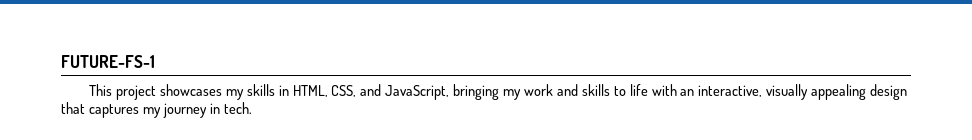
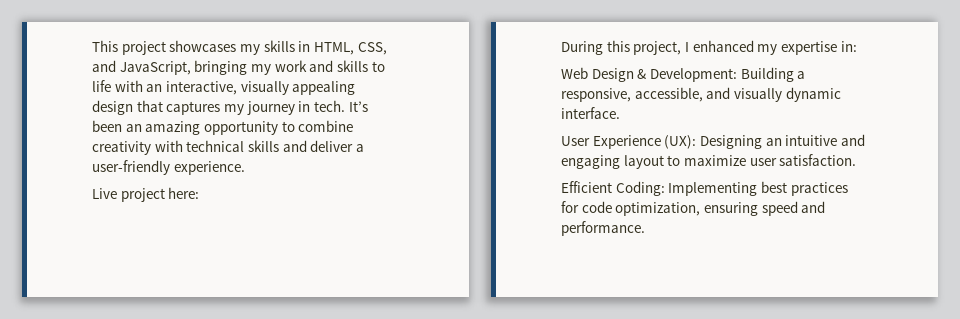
- FUTURE-FS-1
+ It’s been an amazing opportunity to combine creativity with technical skills and deliver a user-friendly experience.
+ Live project here:
+ During this project, I enhanced my expertise in:
+ Web Design & Development: Building a responsive, accessible, and visually dynamic interface.
+ User Experience (UX): Designing an intuitive and engaging layout to maximize user satisfaction.
+ Efficient Coding: Implementing best practices for code optimization, ensuring speed and performance.

